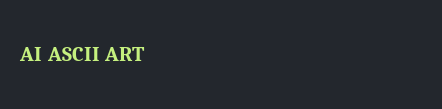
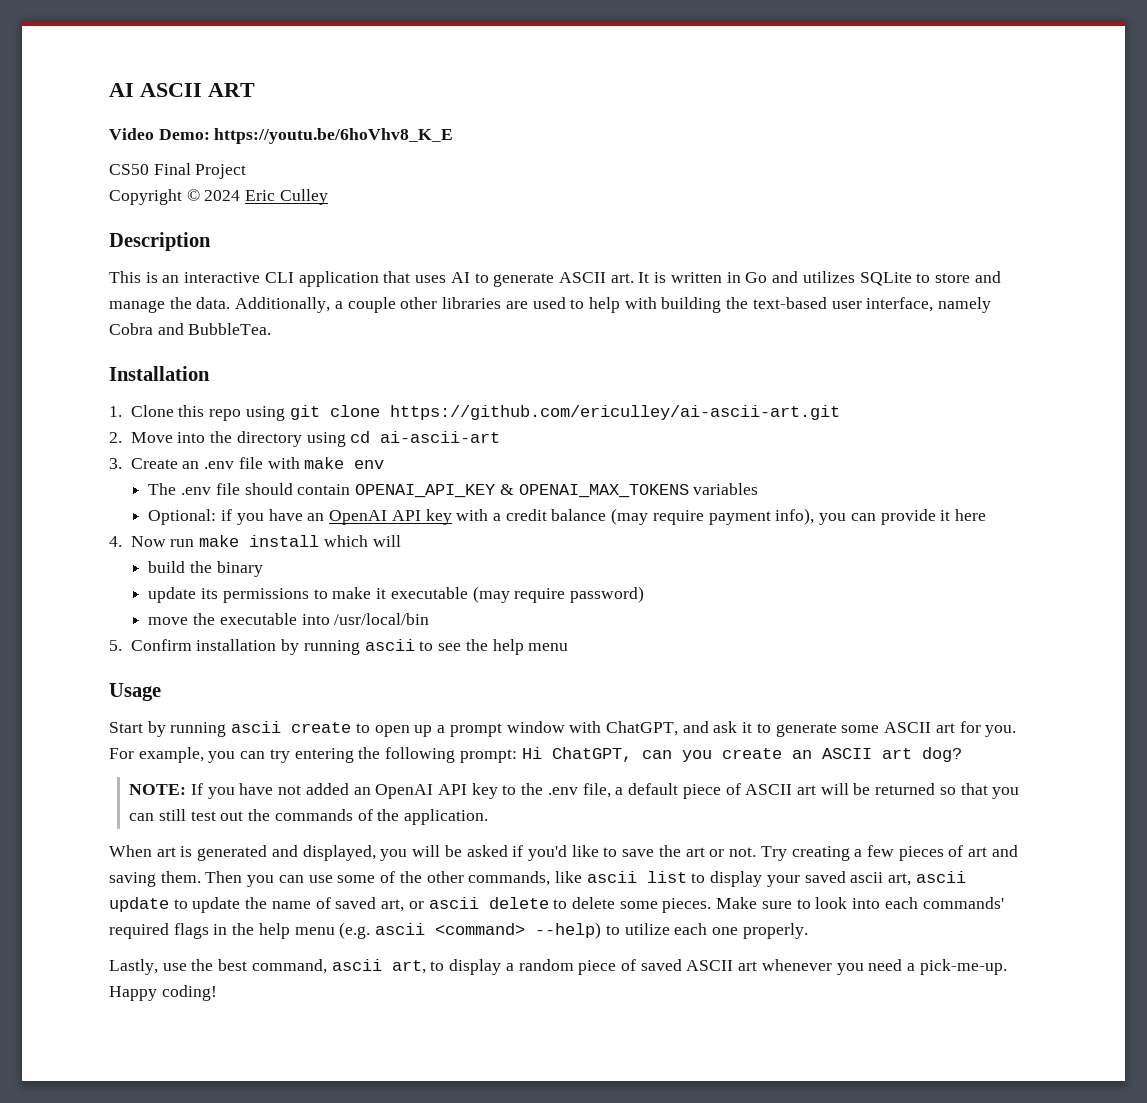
+ Video Demo: https://youtu.be/6hoVhv8_K_E
+ CS50 Final Project
+ Copyright © 2024 Eric Culley
+ Description
+ This is an interactive CLI application that uses AI to generate ASCII art. It is written in Go and utilizes SQLite to store and manage the data. Additionally, a couple other libraries are used to help with building the text-based user interface, namely Cobra and BubbleTea.
+ Installation
+ 1. Clone this repo using git clone https://github.com/ericulley/ai-ascii-art.git
+ 2. Move into the directory using cd ai-ascii-art
+ 3. Create an .env file with make env
+ The .env file should contain OPENAI_API_KEY & OPENAI_MAX_TOKENS variables
+ Optional: if you have an OpenAI API key with a credit balance (may require payment info), you can provide it here
+ 4. Now run make install which will
+ build the binary
+ update its permissions to make it executable (may require password)
+ move the executable into /usr/local/bin
+ 5. Confirm installation by running ascii to see the help menu
+ Usage
+ Start by running ascii create to open up a prompt window with ChatGPT, and ask it to generate some ASCII art for you. For example, you can try entering the following prompt: Hi ChatGPT, can you create an ASCII art dog?
+ NOTE: If you have not added an OpenAI API key to the .env file, a default piece of ASCII art will be returned so that you can still test out the commands of the application.
+ When art is generated and displayed, you will be asked if you'd like to save the art or not. Try creating a few pieces of art and saving them. Then you can use some of the other commands, like ascii list to display your saved ascii art, ascii update to update the name of saved art, or ascii delete to delete some pieces. Make sure to look into each commands' required flags in the help menu (e.g. ascii <command> --help) to utilize each one properly.
+ Lastly, use the best command, ascii art, to display a random piece of saved ASCII art whenever you need a pick-me-up. Happy coding!

